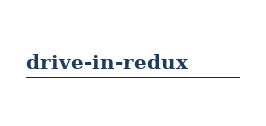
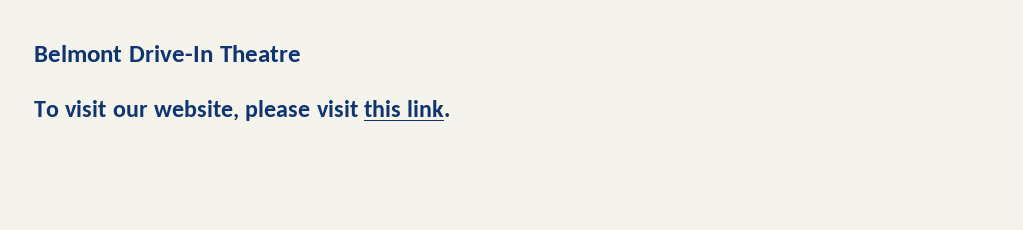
- drive-in-redux
+ Belmont Drive-In Theatre
+ To visit our website, please visit this link.

